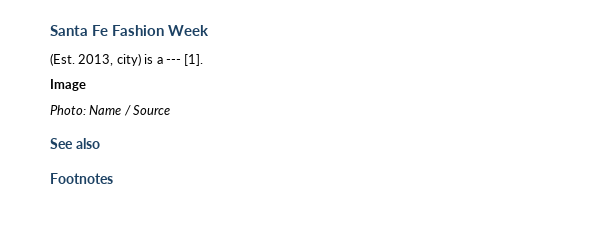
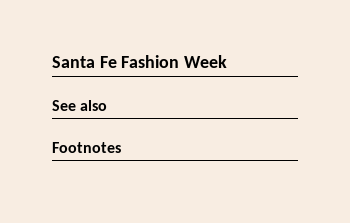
- (Est. 2013, city) is a --- [1].
- Image
- Photo: Name / Source

